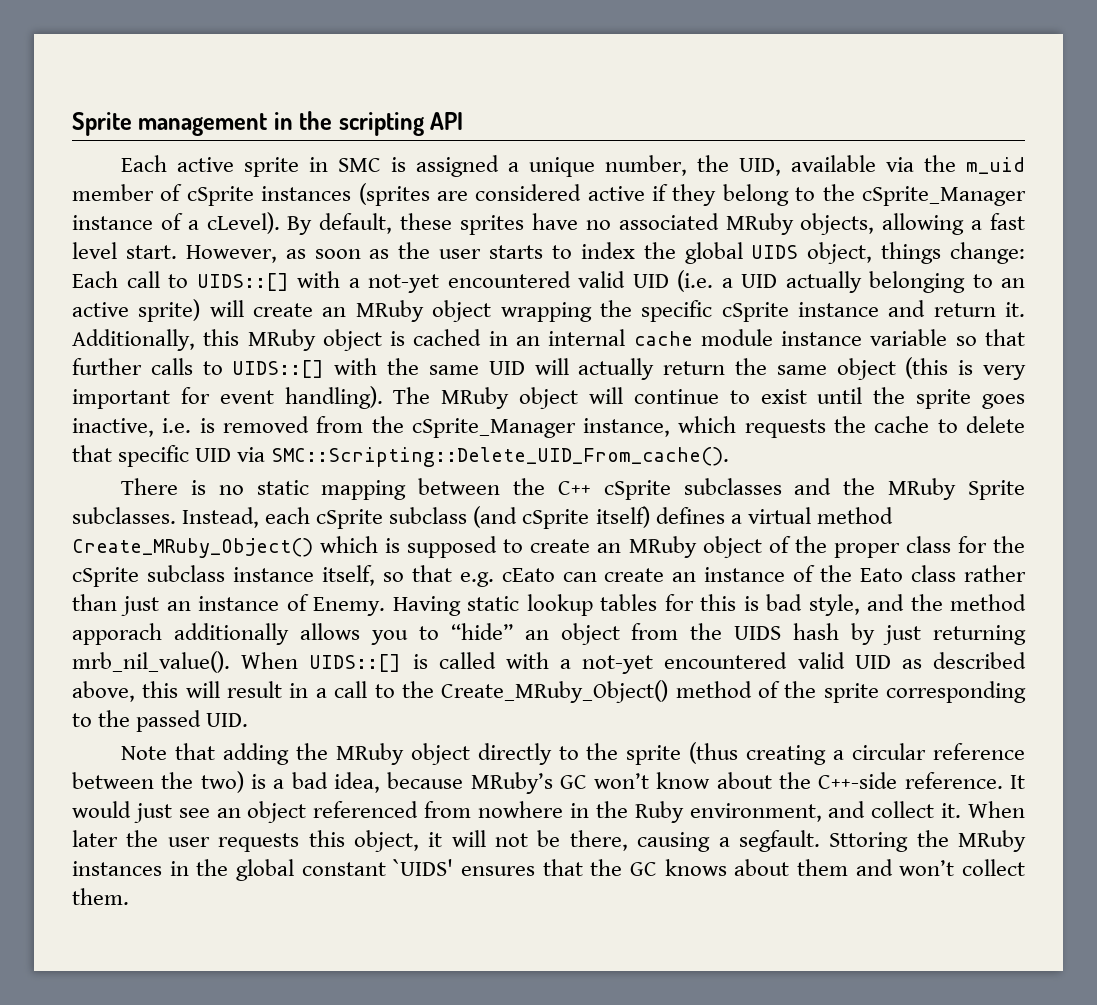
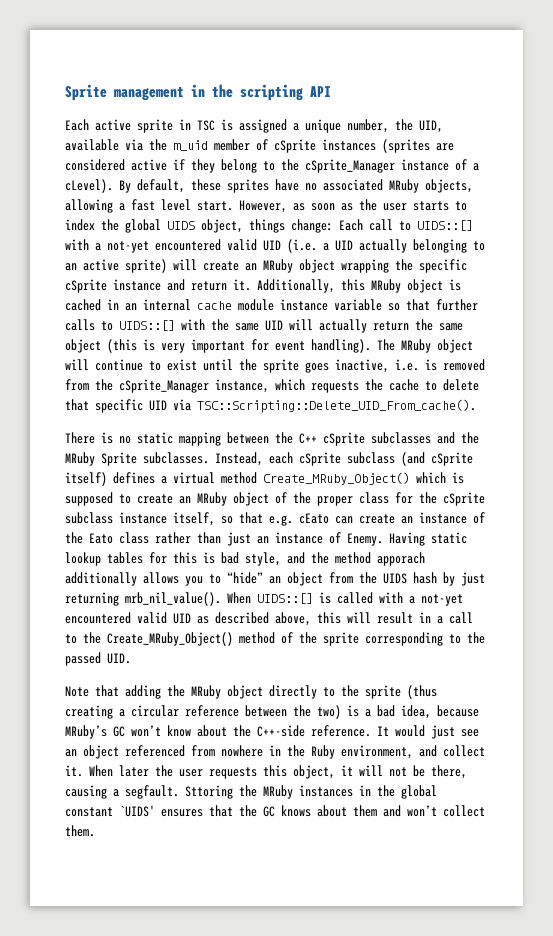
- Each active sprite in SMC is assigned a unique number, the UID, available via the m_uid member of cSprite instances (sprites are considered active if they belong to the cSprite_Manager instance of a cLevel).
+ Each active sprite in TSC is assigned a unique number, the UID, available via the m_uid member of cSprite instances (sprites are considered active if they belong to the cSprite_Manager instance of a cLevel).
- The MRuby object will continue to exist until the sprite goes inactive, i.e. is removed from the cSprite_Manager instance, which requests the cache to delete that specific UID via SMC::Scripting::Delete_UID_From_cache().
+ The MRuby object will continue to exist until the sprite goes inactive, i.e. is removed from the cSprite_Manager instance, which requests the cache to delete that specific UID via TSC::Scripting::Delete_UID_From_cache().

